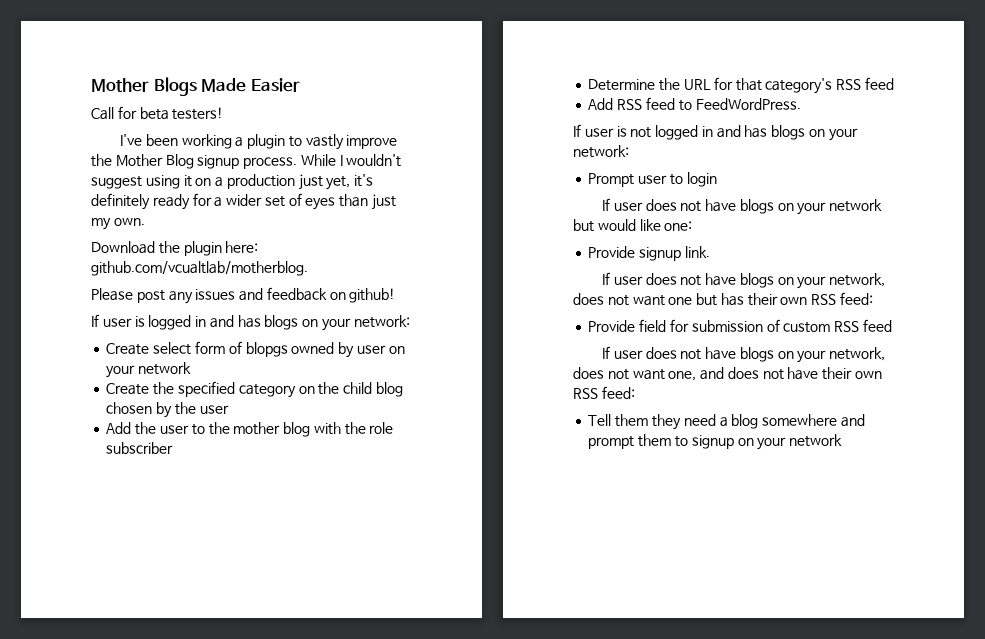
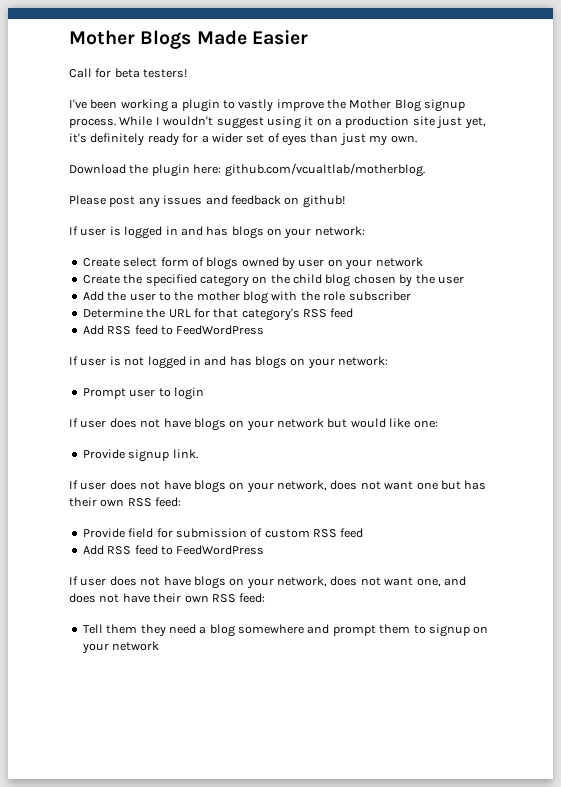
- While I wouldn't suggest using it on a production just yet, it's definitely ready for a wider set of eyes than just my own.
+ While I wouldn't suggest using it on a production site just yet, it's definitely ready for a wider set of eyes than just my own.
- Create select form of blopgs owned by user on your network
+ Create select form of blogs owned by user on your network
  Determine the URL for that category's RSS feed
- Add RSS feed to FeedWordPress.
+ Add RSS feed to FeedWordPress
  Provide field for submission of custom RSS feed
+ Add RSS feed to FeedWordPress

